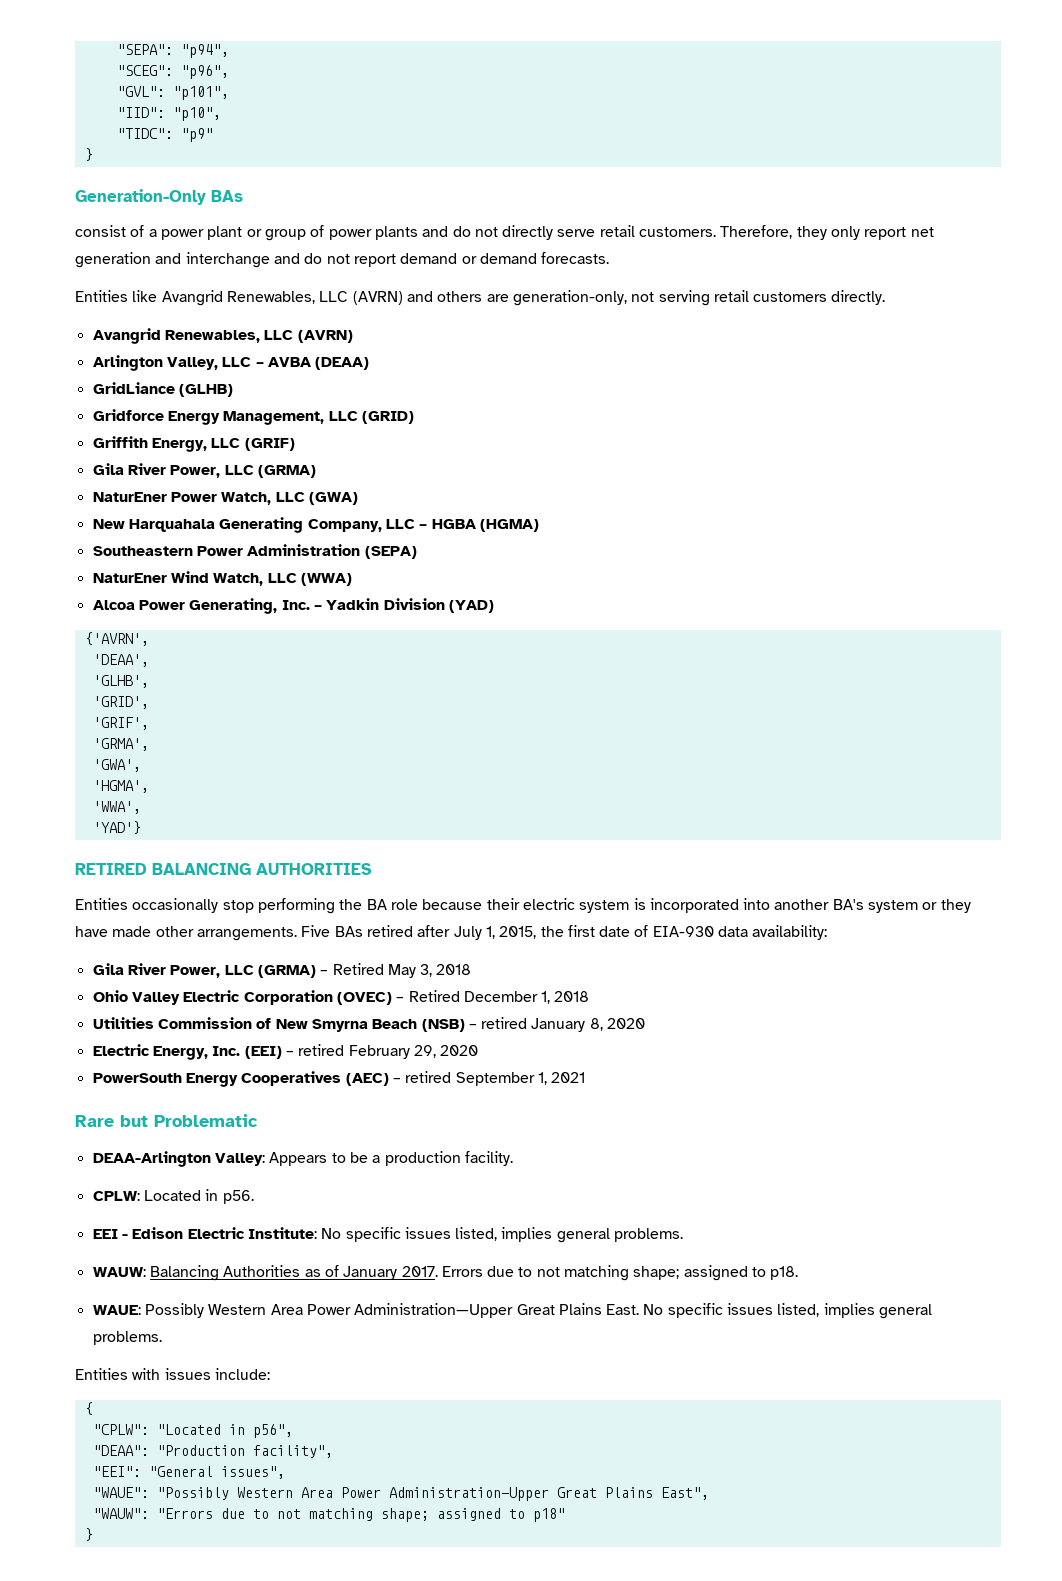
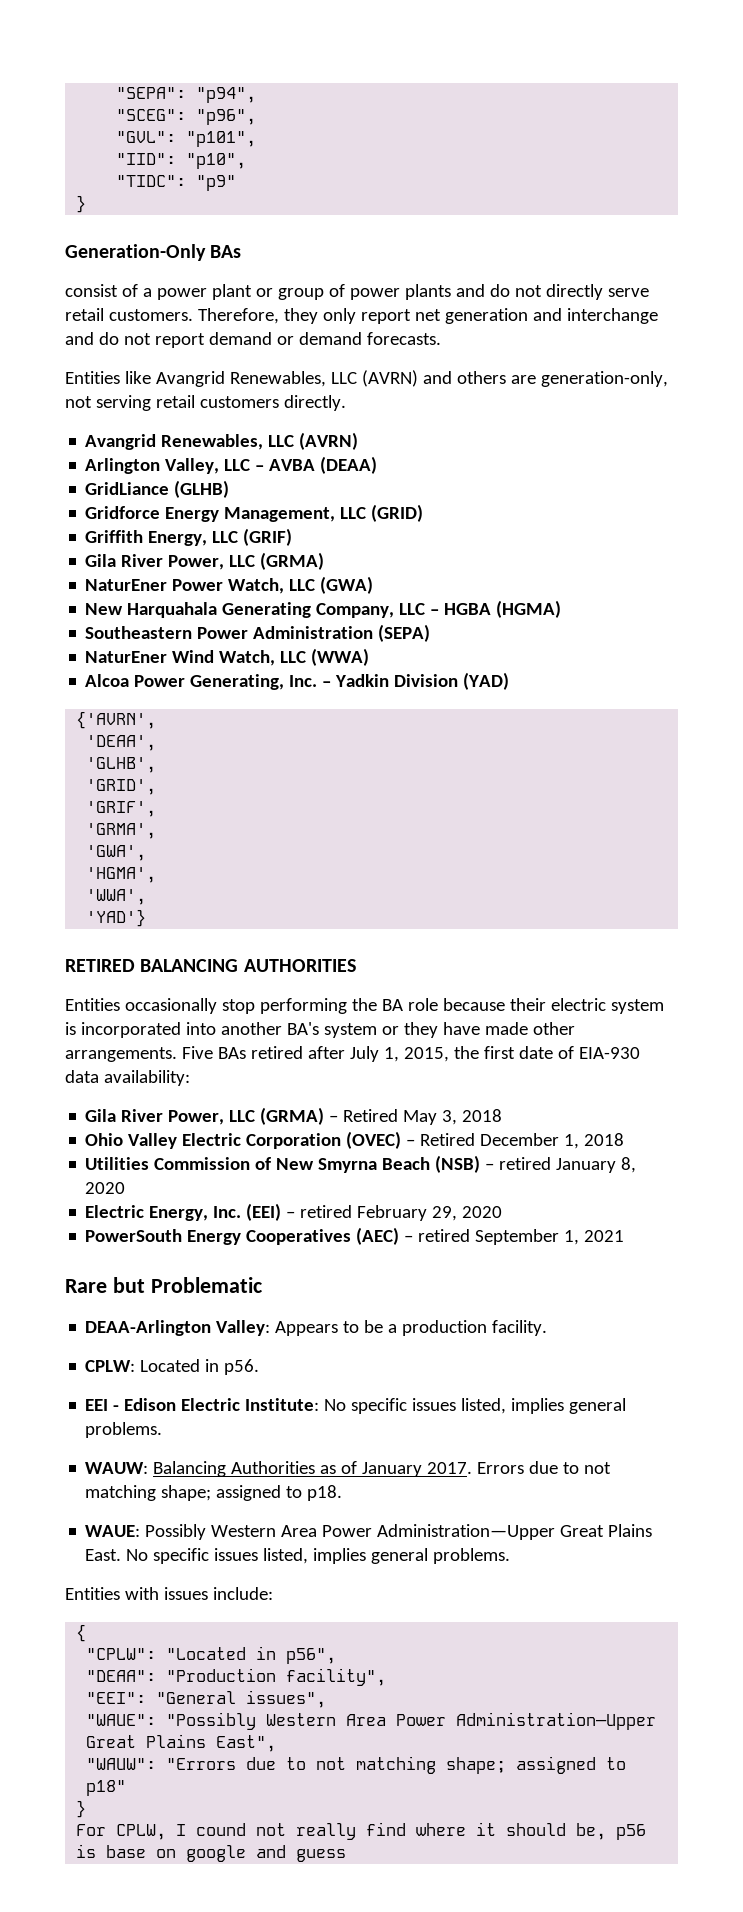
+ For CPLW, I cound not really find where it should be, p56 is base on google and guess

